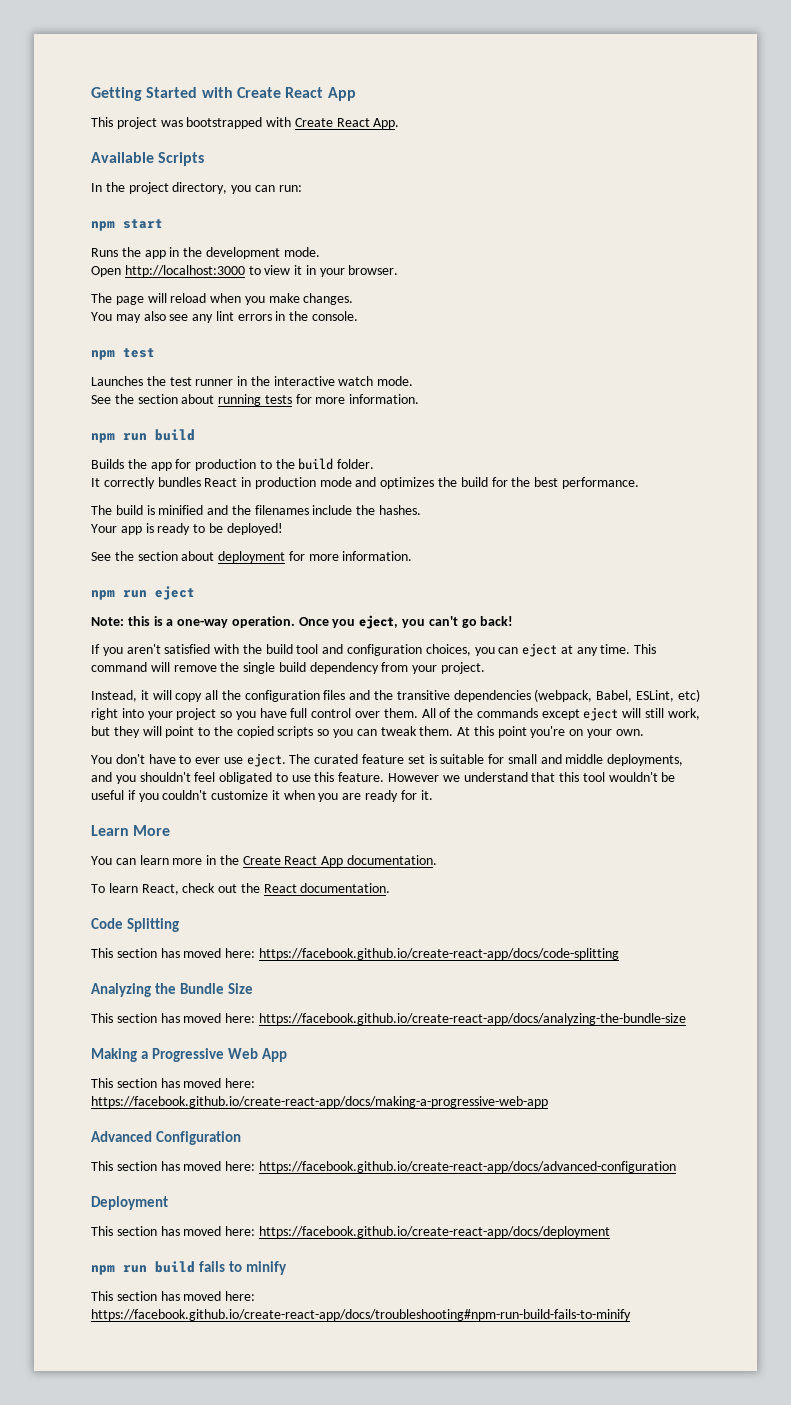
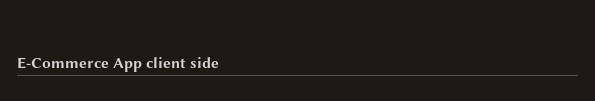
- Getting Started with Create React App
- This project was bootstrapped with Create React App.
- Available Scripts
- In the project directory, you can run:
- npm start
- Runs the app in the development mode.
- Open http://localhost:3000 to view it in your browser.
- The page will reload when you make changes.
- You may also see any lint errors in the console.
- npm test
- Launches the test runner in the interactive watch mode.
- See the section about running tests for more information.
- npm run build
- Builds the app for production to the build folder.
- It correctly bundles React in production mode and optimizes the build for the best performance.
- The build is minified and the filenames include the hashes.
- Your app is ready to be deployed!
- See the section about deployment for more information.
- npm run eject
- Note: this is a one-way operation. Once you eject, you can't go back!
- If you aren't satisfied with the build tool and configuration choices, you can eject at any time. This command will remove the single build dependency from your project.
- Instead, it will copy all the configuration files and the transitive dependencies (webpack, Babel, ESLint, etc) right into your project so you have full control over them. All of the commands except eject will still work, but they will point to the copied scripts so you can tweak them. At this point you're on your own.
- You don't have to ever use eject. The curated feature set is suitable for small and middle deployments, and you shouldn't feel obligated to use this feature. However we understand that this tool wouldn't be useful if you couldn't customize it when you are ready for it.
- Learn More
- You can learn more in the Create React App documentation.
- To learn React, check out the React documentation.
- Code Splitting
- This section has moved here: https://facebook.github.io/create-react-app/docs/code-splitting
- Analyzing the Bundle Size
- This section has moved here: https://facebook.github.io/create-react-app/docs/analyzing-the-bundle-size
- Making a Progressive Web App
- This section has moved here: https://facebook.github.io/create-react-app/docs/making-a-progressive-web-app
- Advanced Configuration
- This section has moved here: https://facebook.github.io/create-react-app/docs/advanced-configuration
- Deployment
- This section has moved here: https://facebook.github.io/create-react-app/docs/deployment
- npm run build fails to minify
- This section has moved here: https://facebook.github.io/create-react-app/docs/troubleshooting#npm-run-build-fails-to-minify
+ E-Commerce App client side

